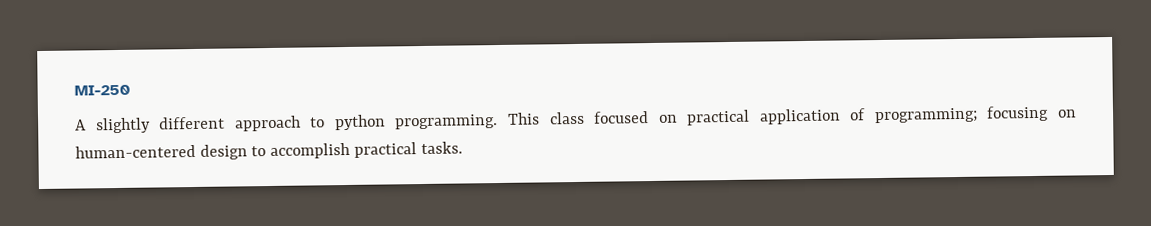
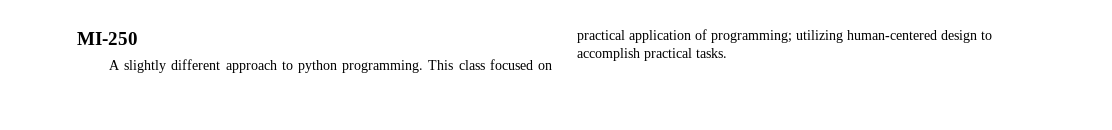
- This class focused on practical application of programming; focusing on human-centered design to accomplish practical tasks.
+ This class focused on practical application of programming; utilizing human-centered design to accomplish practical tasks.

